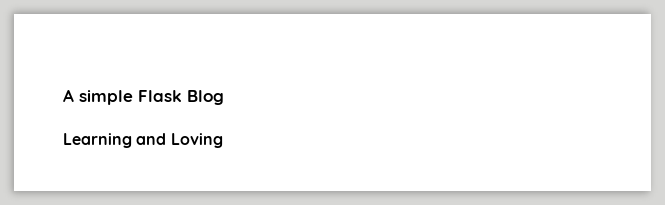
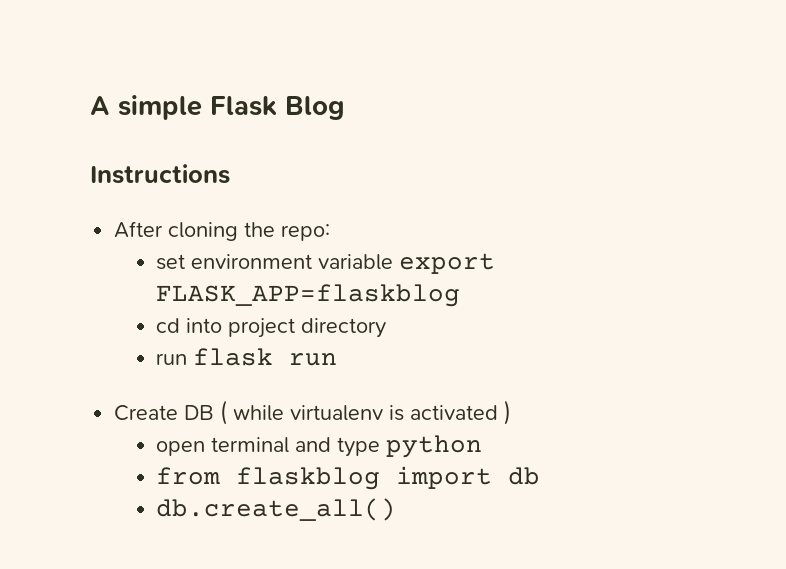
- Learning and Loving
+ Instructions
+ After cloning the repo:
+ set environment variable export FLASK_APP=flaskblog
+ cd into project directory
+ run flask run
+ Create DB ( while virtualenv is activated )
+ open terminal and type python
+ from flaskblog import db
+ db.create_all()

